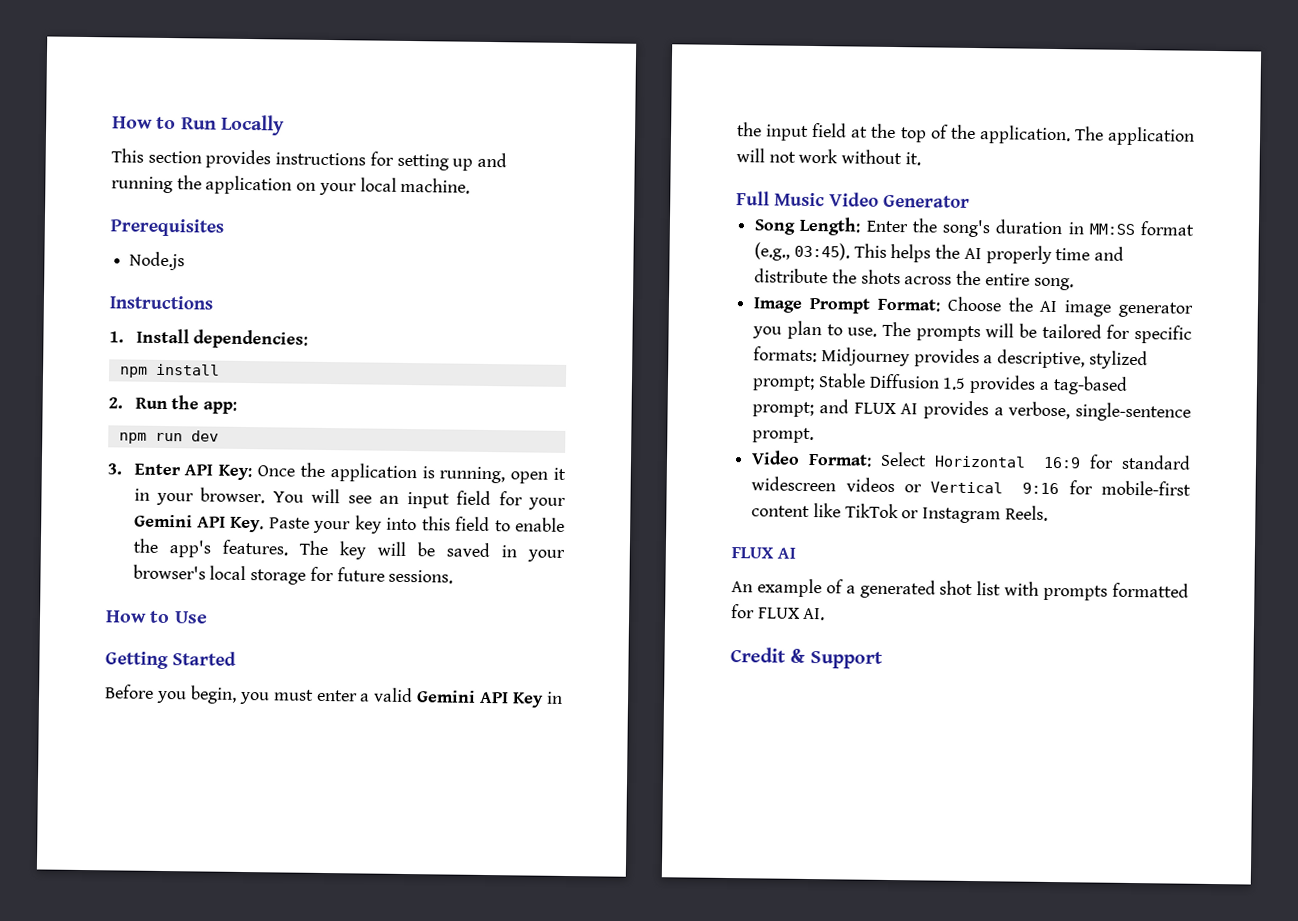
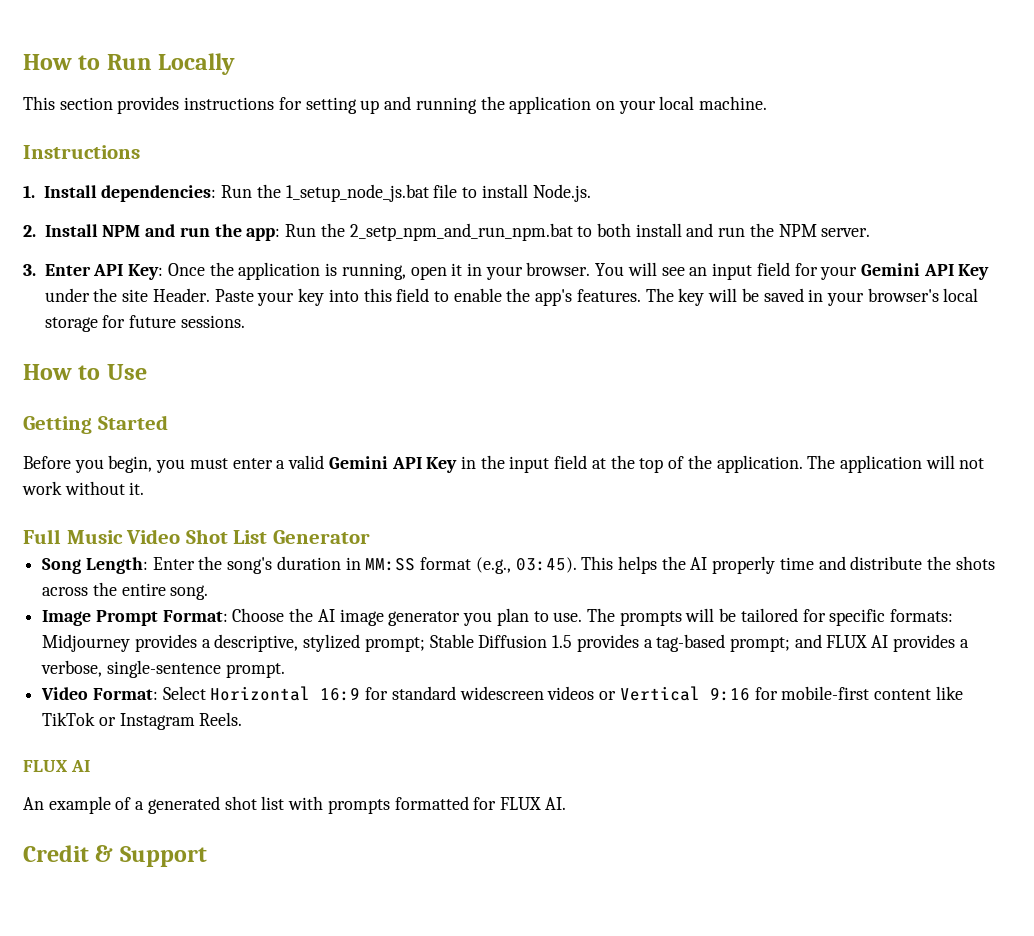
- Prerequisites
- Node.js
- 1. Install dependencies:
- npm install
+ 1. Install dependencies: Run the 1_setup_node_js.bat file to install Node.js.
- 2. Run the app:
- npm run dev
+ 2. Install NPM and run the app: Run the 2_setp_npm_and_run_npm.bat to both install and run the NPM server.
- You will see an input field for your Gemini API Key. Paste your key into this field to enable the app's features.
+ You will see an input field for your Gemini API Key under the site Header. Paste your key into this field to enable the app's features.
- Full Music Video Generator
+ Full Music Video Shot List Generator

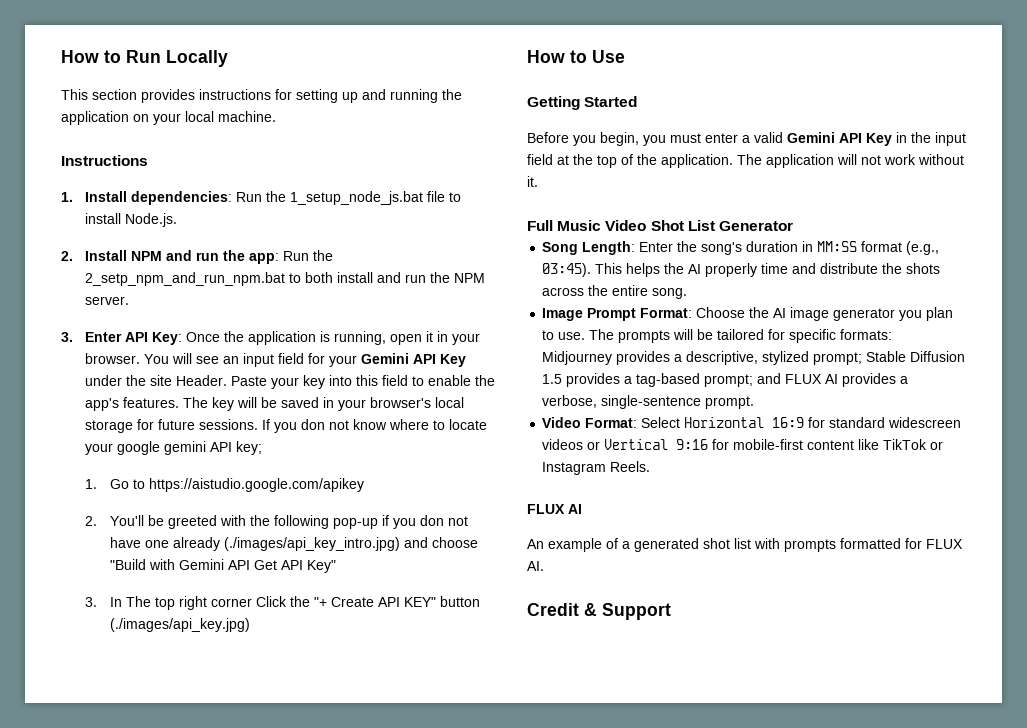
+ If you don not know where to locate your google gemini API key;
+ 1. Go to https://aistudio.google.com/apikey
+ 2. You'll be greeted with the following pop-up if you don not have one already (./images/api_key_intro.jpg) and choose "Build with Gemini API Get API Key"
+ 3. In The top right corner Click the "+ Create API KEY" button (./images/api_key.jpg)

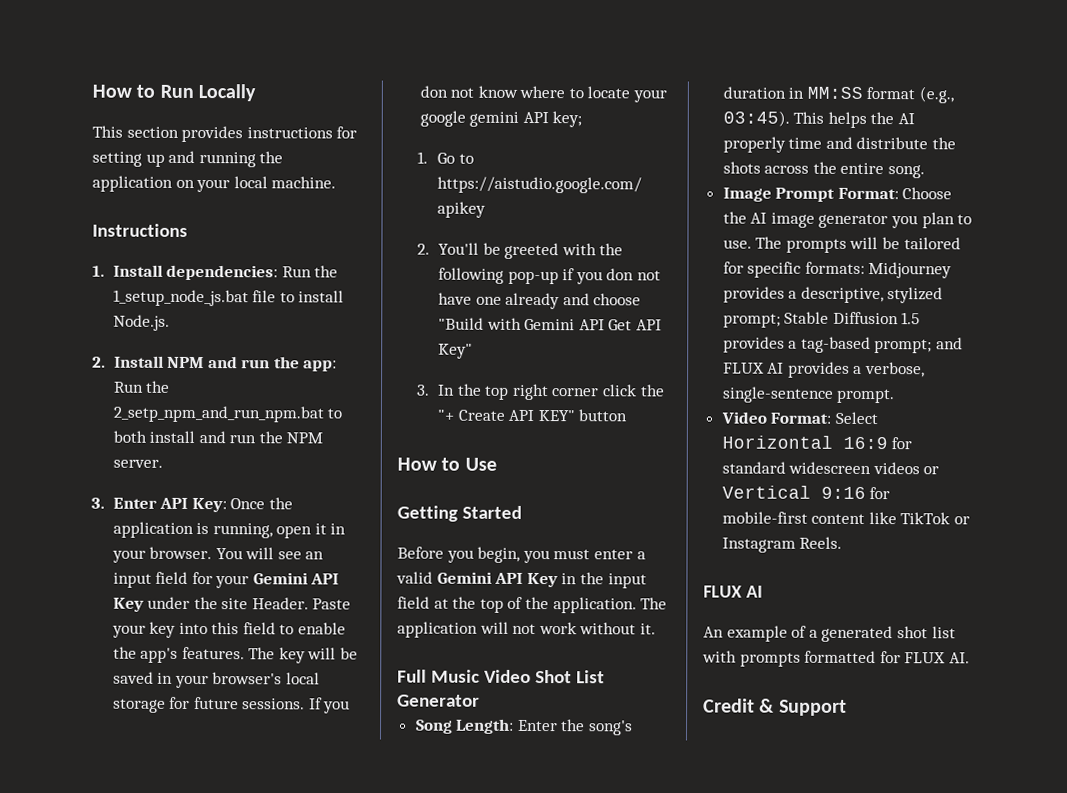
- 2. You'll be greeted with the following pop-up if you don not have one already (./images/api_key_intro.jpg) and choose "Build with Gemini API Get API Key"
+ 2. You'll be greeted with the following pop-up if you don not have one already and choose "Build with Gemini API Get API Key"
- 3. In The top right corner Click the "+ Create API KEY" button (./images/api_key.jpg)
+ 3. In the top right corner click the "+ Create API KEY" button

